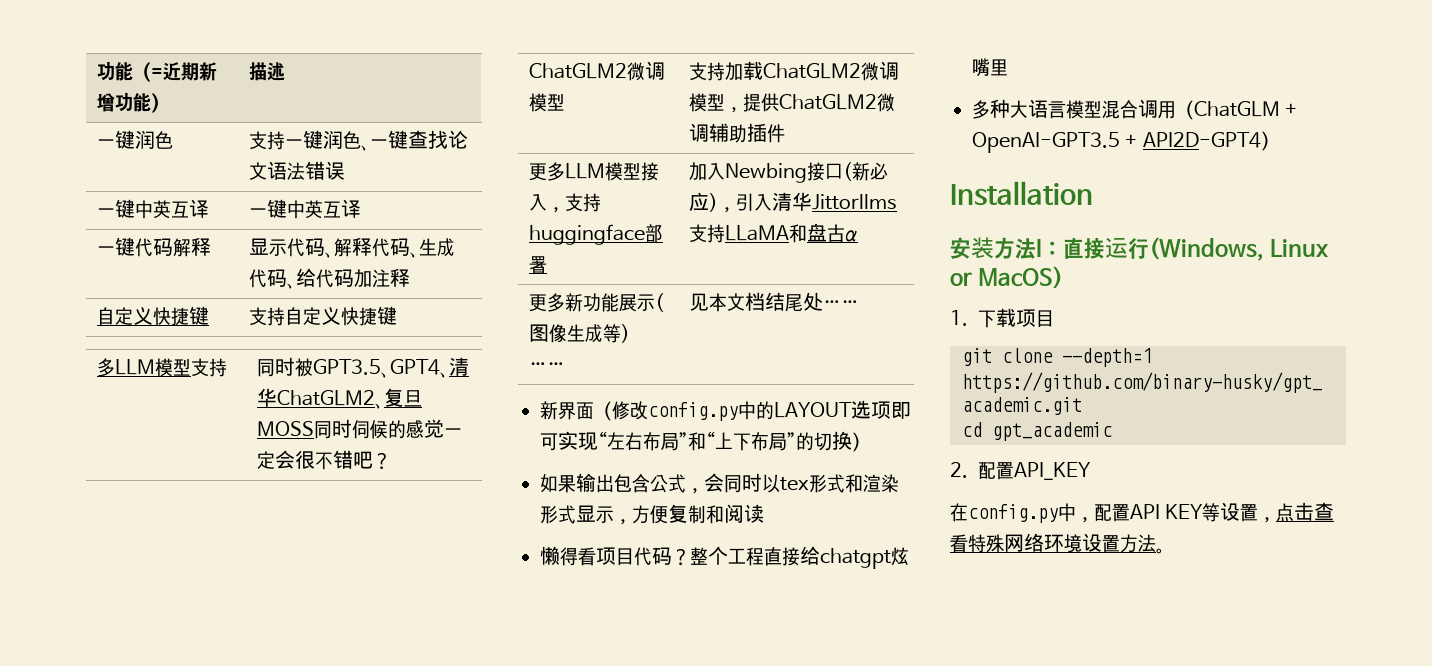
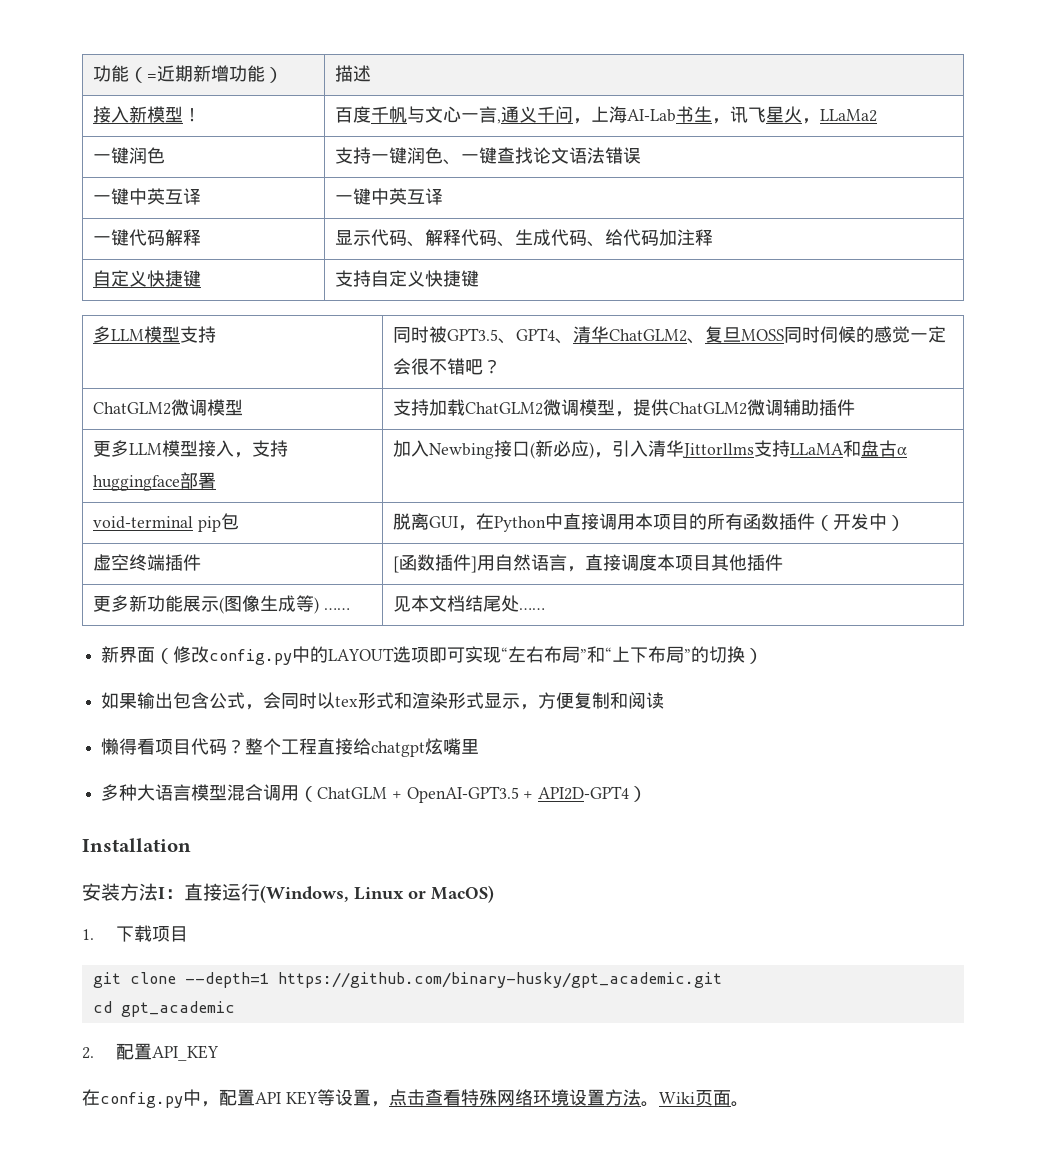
+ 接入新模型！ | 百度千帆与文心一言,通义千问，上海AI-Lab书生，讯飞星火，LLaMa2
+ void-terminal pip包 | 脱离GUI，在Python中直接调用本项目的所有函数插件（开发中）
+ 虚空终端插件 | [函数插件]用自然语言，直接调度本项目其他插件
+ Wiki页面。

